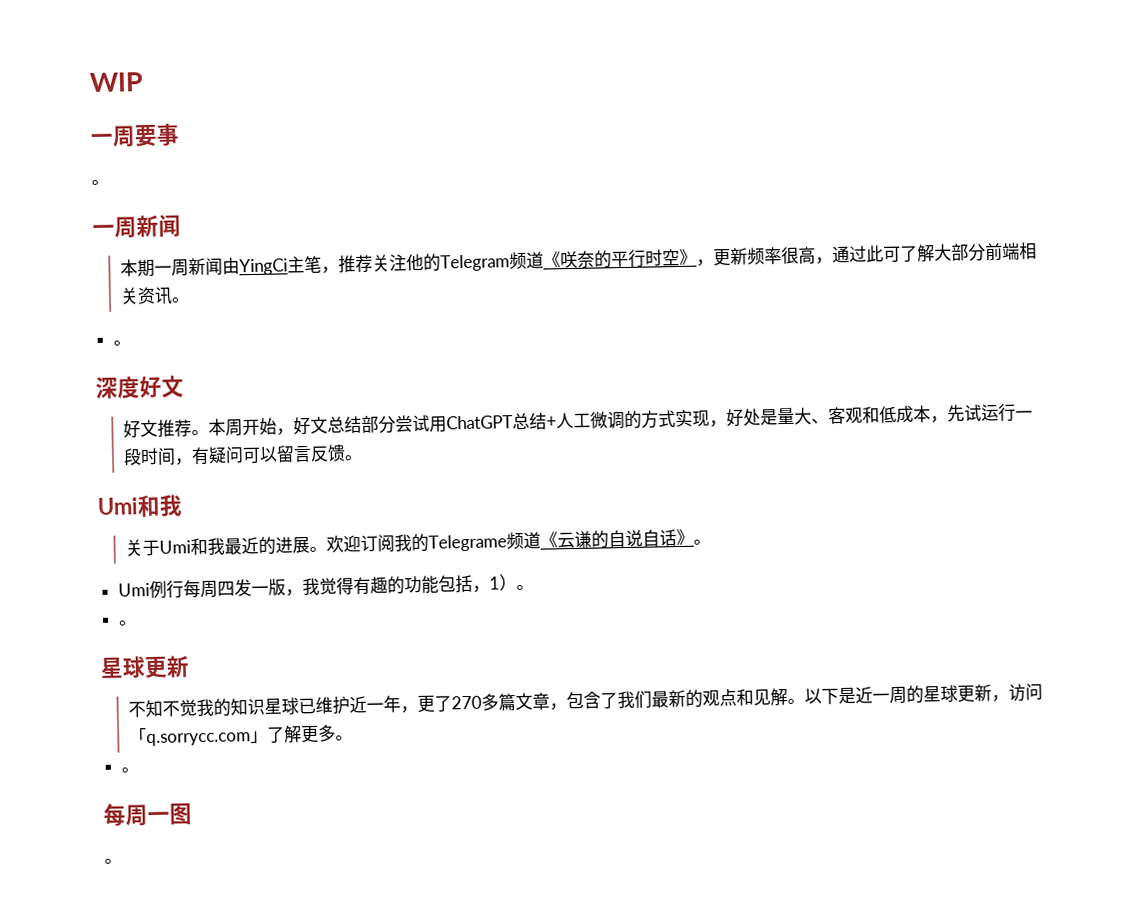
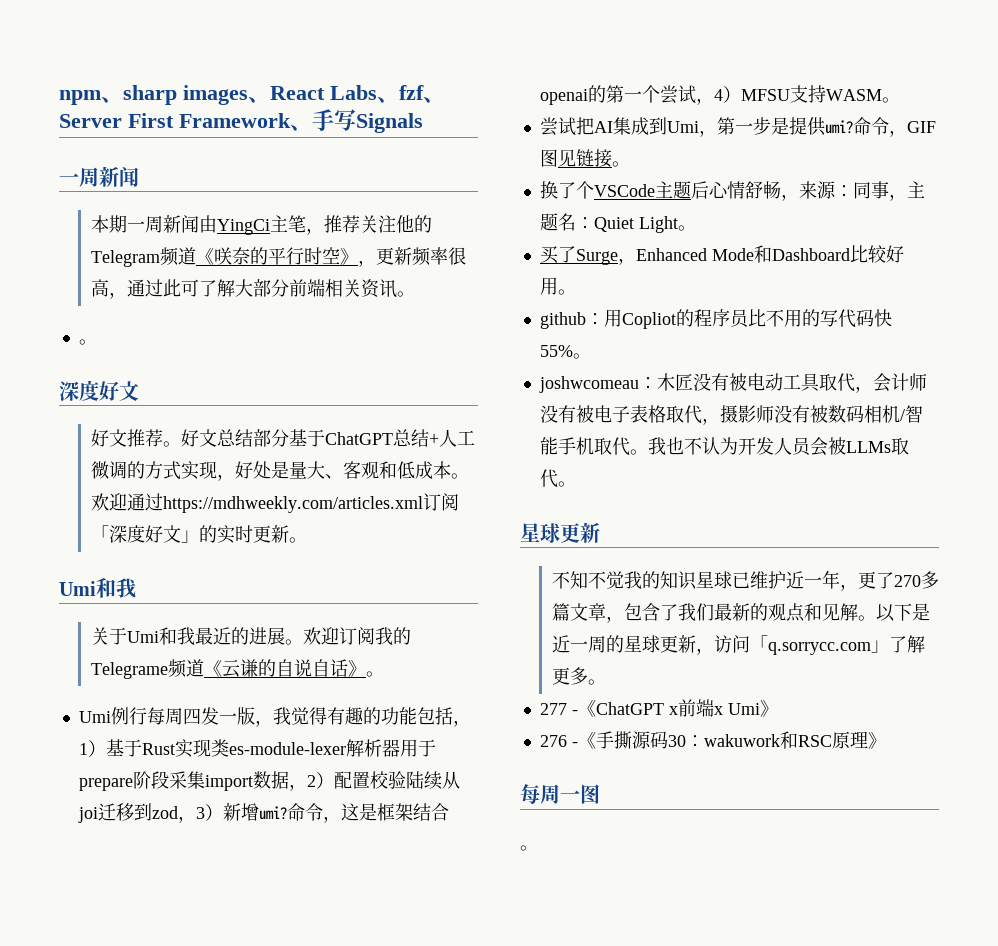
- WIP
- 一周要事
- 。
+ npm、sharp images、React Labs、fzf、Server First Framework、手写Signals
- 本周开始，好文总结部分尝试用ChatGPT总结+人工微调的方式实现，好处是量大、客观和低成本，先试运行一段时间，有疑问可以留言反馈。
+ 好文总结部分基于ChatGPT总结+人工微调的方式实现，好处是量大、客观和低成本。欢迎通过https://mdhweekly.com/articles.xml订阅「深度好文」的实时更新。
- Umi例行每周四发一版，我觉得有趣的功能包括，1）。
- 。
+ Umi例行每周四发一版，我觉得有趣的功能包括，1）基于Rust实现类es-module-lexer解析器用于prepare阶段采集import数据，2）配置校验陆续从joi迁移到zod，3）新增umi?命令，这是框架结合openai的第一个尝试，4）MFSU支持WASM。
+ 尝试把AI集成到Umi，第一步是提供umi?命令，GIF图见链接。
+ 换了个VSCode主题后心情舒畅，来源：同事，主题名：Quiet Light。
+ 买了Surge，Enhanced Mode和Dashboard比较好用。
+ github：用Copliot的程序员比不用的写代码快55%。
+ joshwcomeau：木匠没有被电动工具取代，会计师没有被电子表格取代，摄影师没有被数码相机/智能手机取代。我也不认为开发人员会被LLMs取代。
  以下是近一周的星球更新，访问「q.sorrycc.com」了解更多。
- 。
+ 277 -《ChatGPT x前端x Umi》
+ 276 -《手撕源码30：wakuwork和RSC原理》

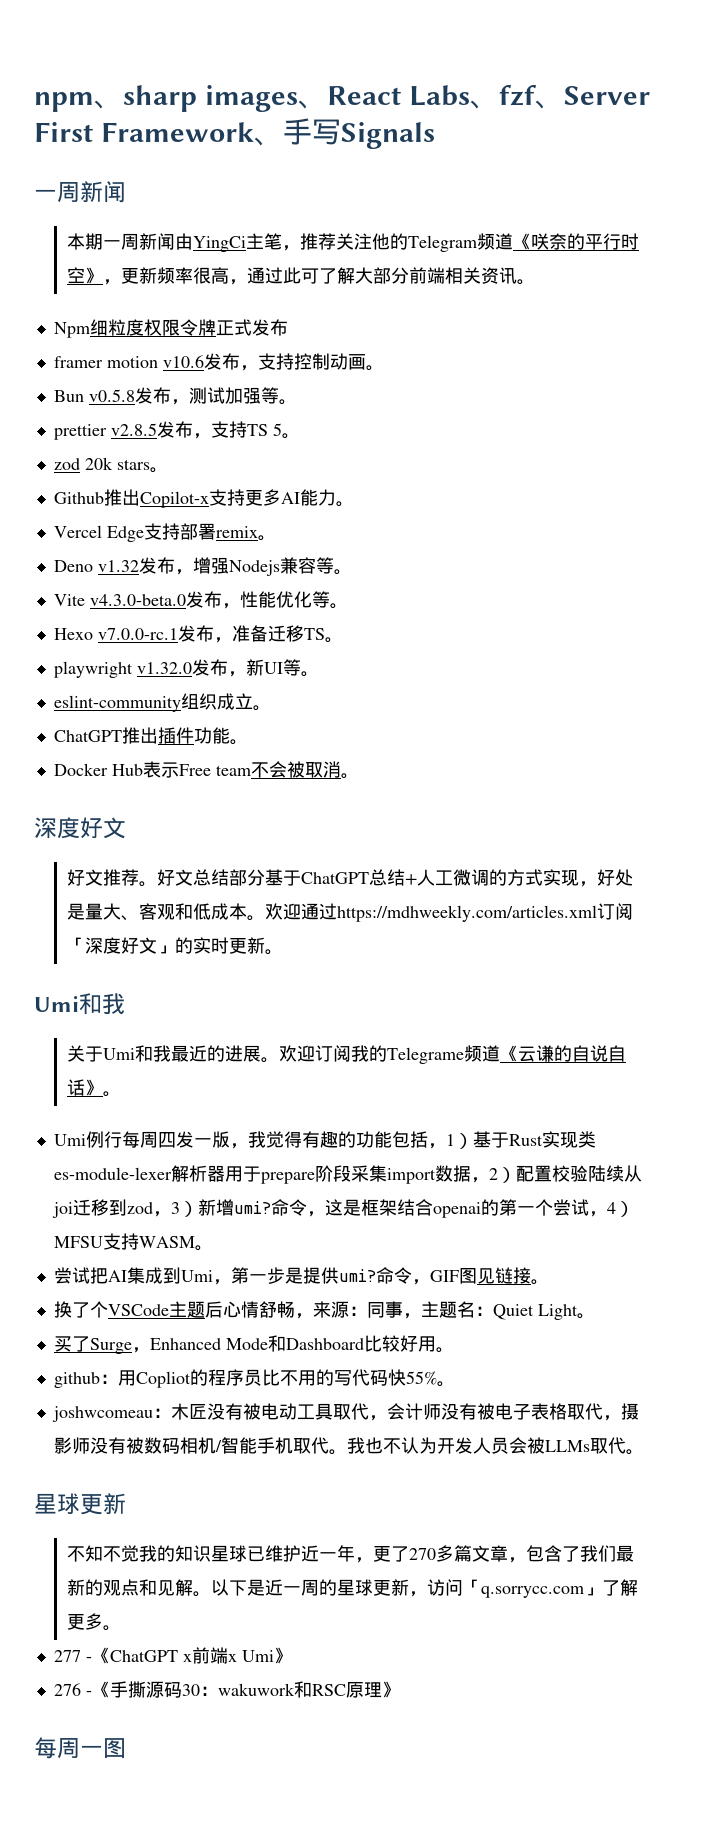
  本期一周新闻由YingCi主笔，推荐关注他的Telegram频道《咲奈的平行时空》，更新频率很高，通过此可了解大部分前端相关资讯。
- 。
+ Npm细粒度权限令牌正式发布
+ framer motion v10.6发布，支持控制动画。
+ Bun v0.5.8发布，测试加强等。
+ prettier v2.8.5发布，支持TS 5。
+ zod 20k stars。
+ Github推出Copilot-x支持更多AI能力。
+ Vercel Edge支持部署remix。
+ Deno v1.32发布，增强Nodejs兼容等。
+ Vite v4.3.0-beta.0发布，性能优化等。
+ Hexo v7.0.0-rc.1发布，准备迁移TS。
+ playwright v1.32.0发布，新UI等。
+ eslint-community组织成立。
+ ChatGPT推出插件功能。
+ Docker Hub表示Free team不会被取消。
  每周一图
- 。

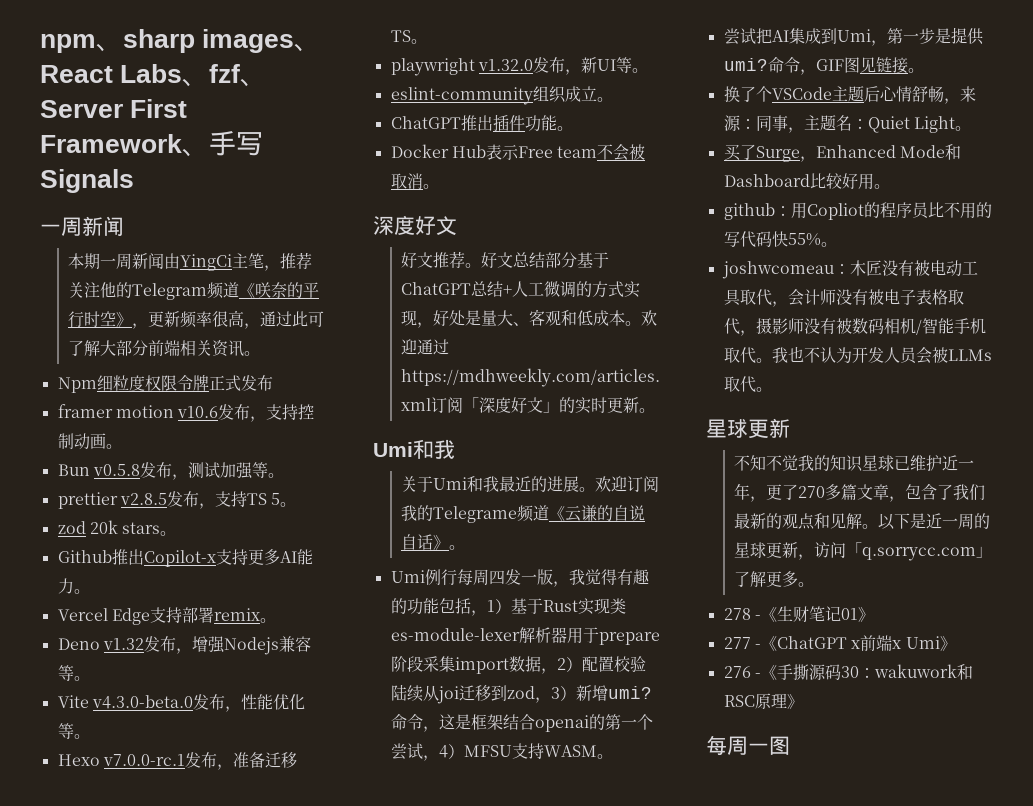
+ 278 -《生财笔记01》

